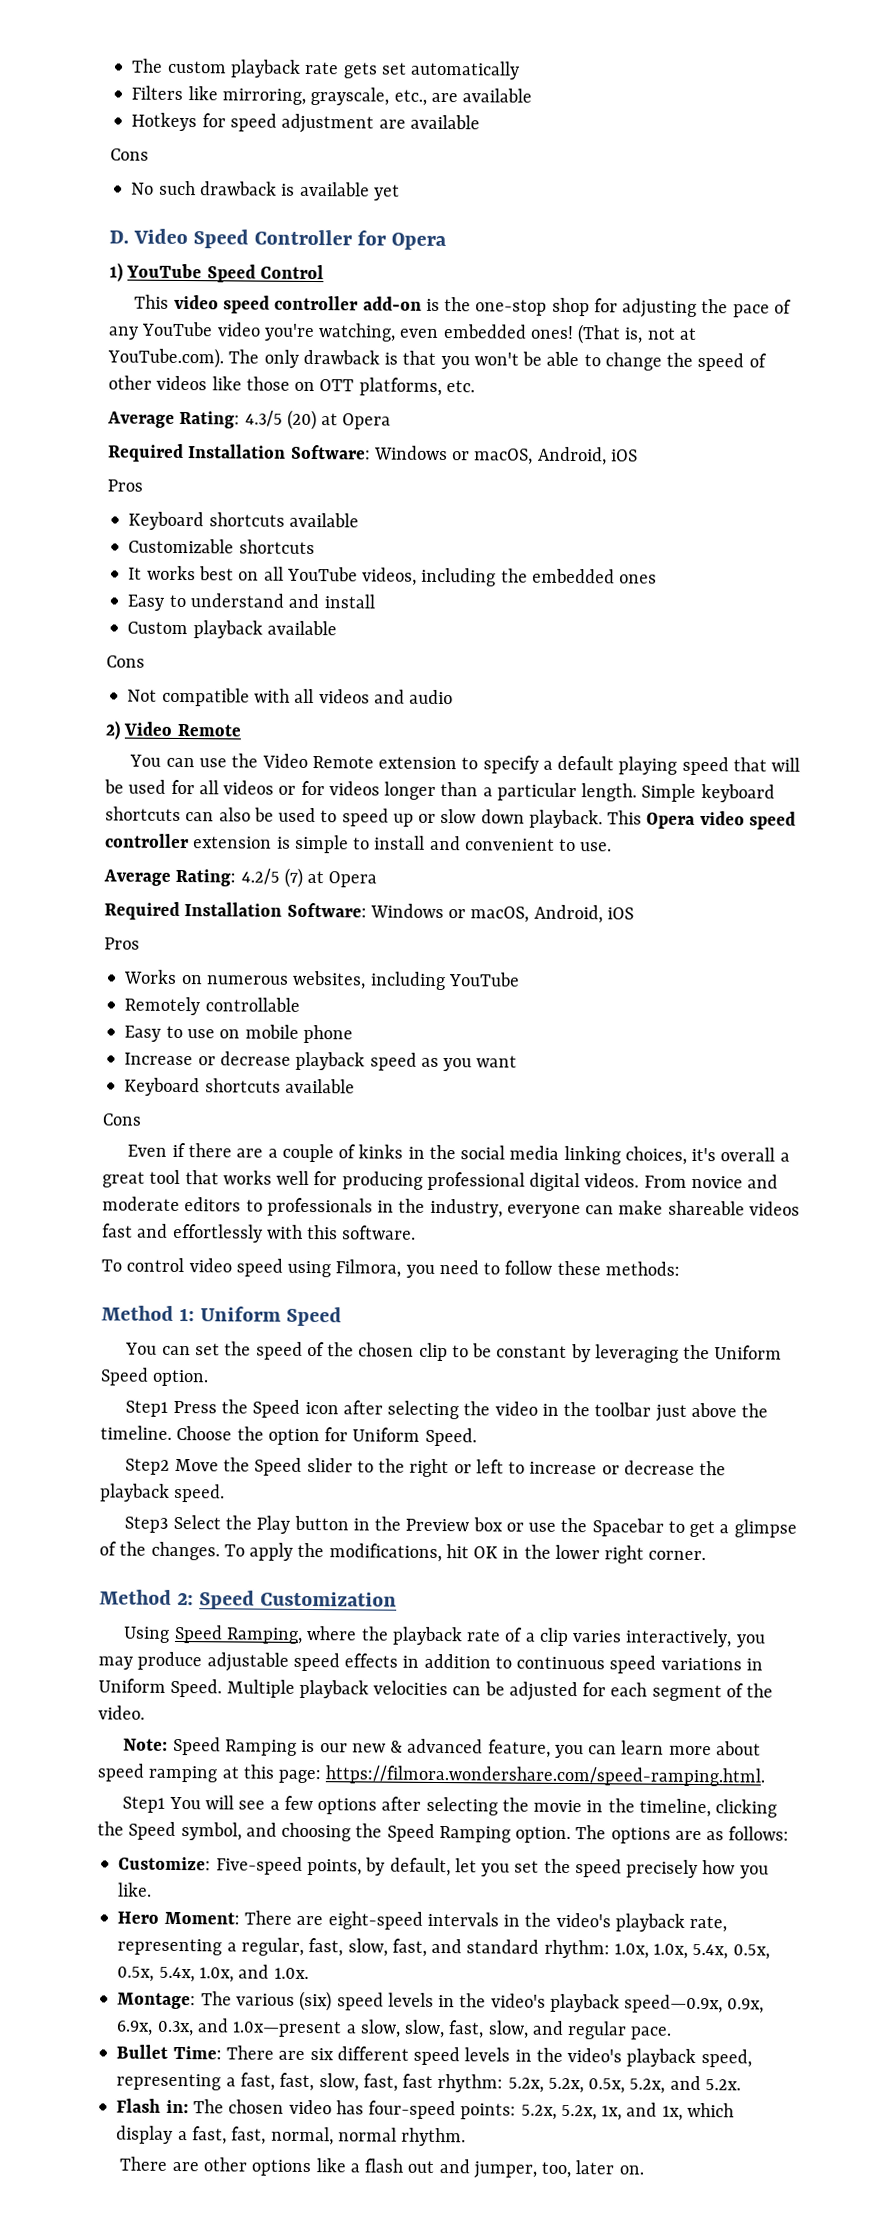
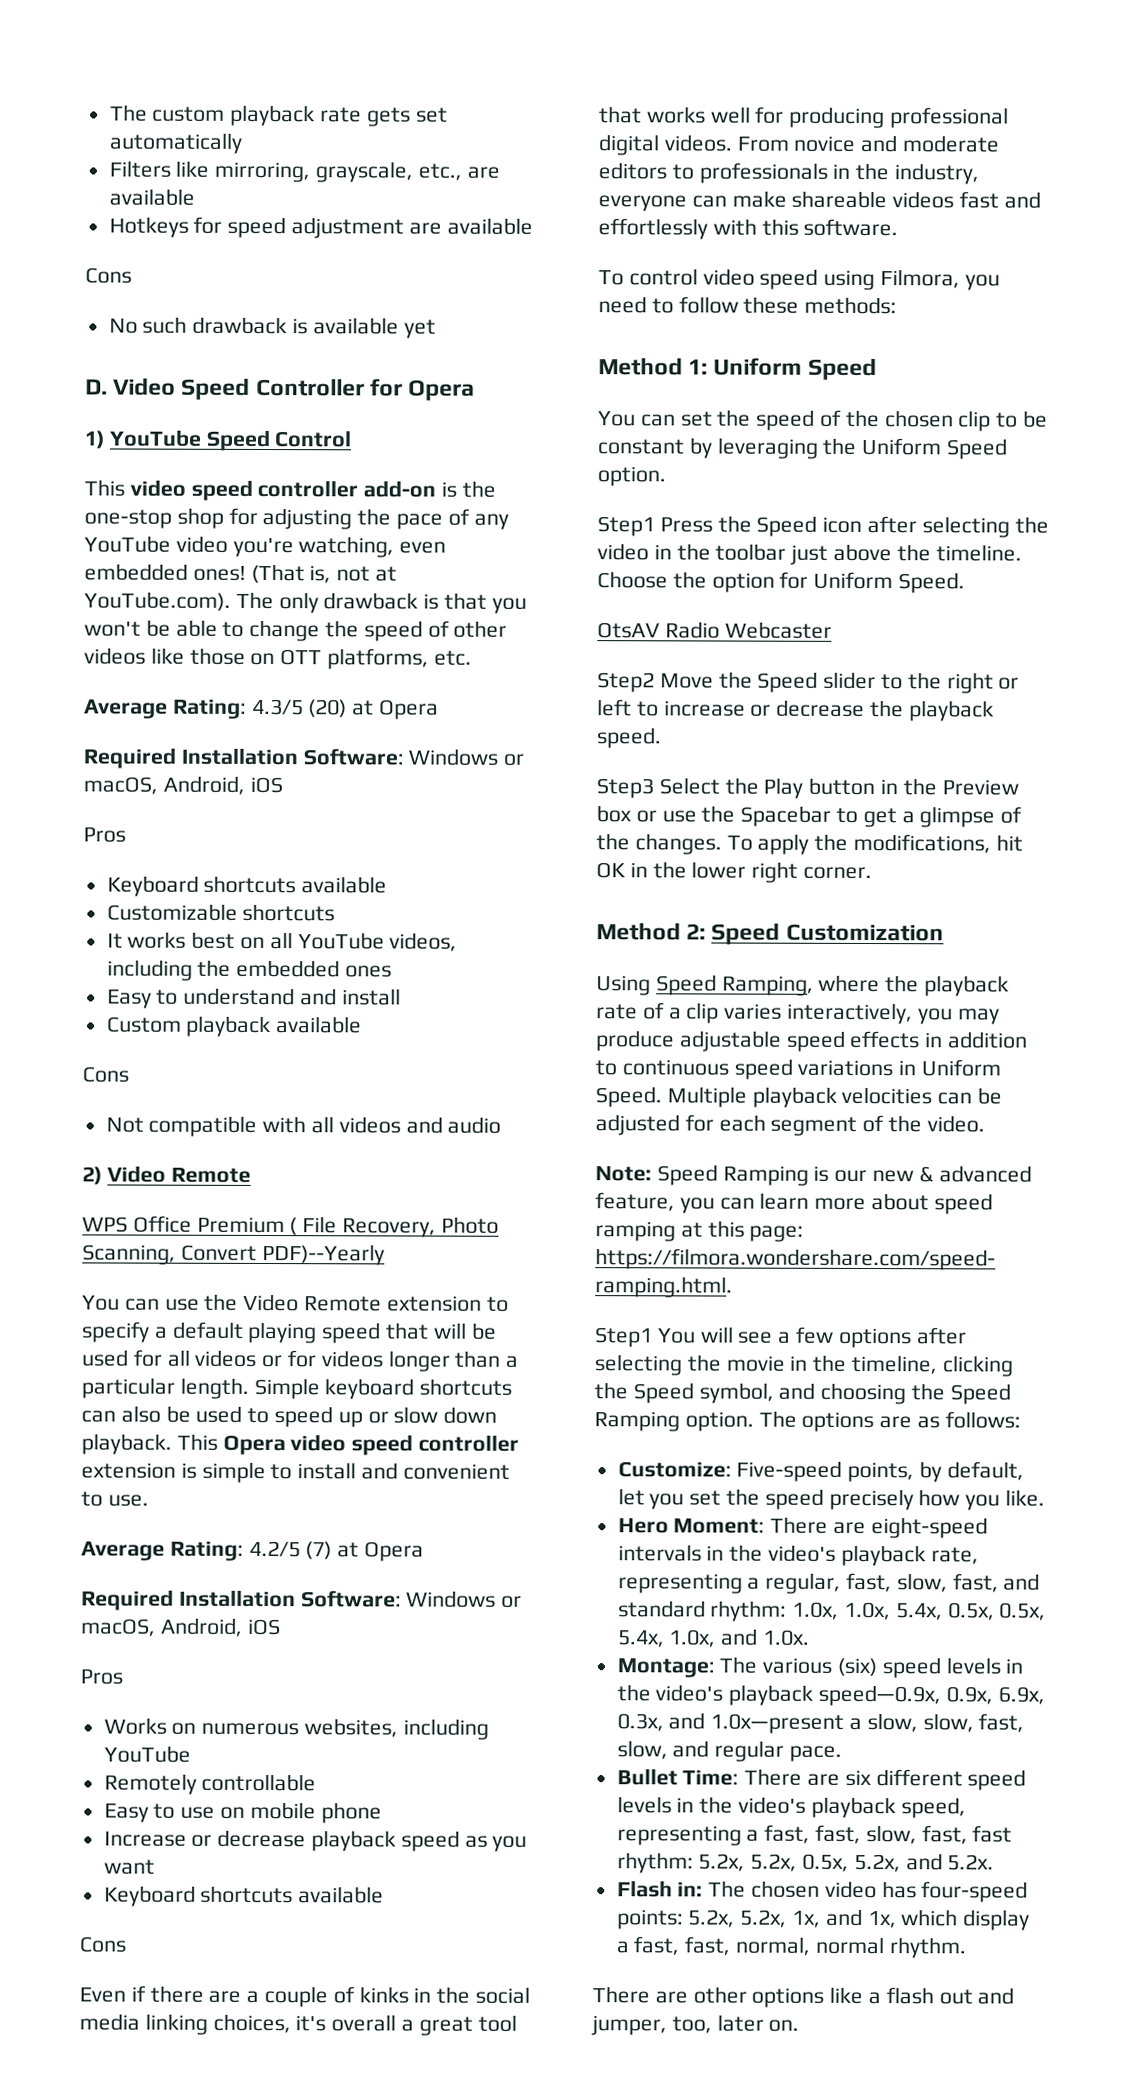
+ WPS Office Premium ( File Recovery, Photo Scanning, Convert PDF)--Yearly
+ OtsAV Radio Webcaster

